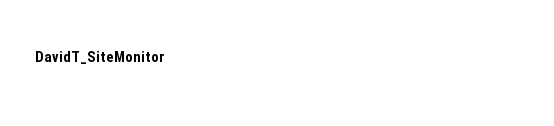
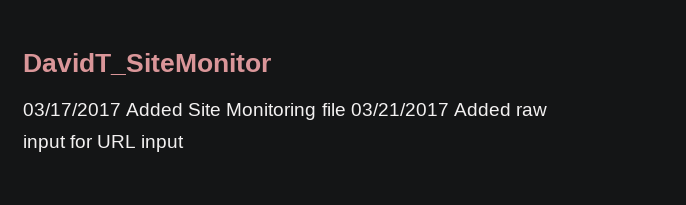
+ 03/17/2017 Added Site Monitoring file 03/21/2017 Added raw input for URL input

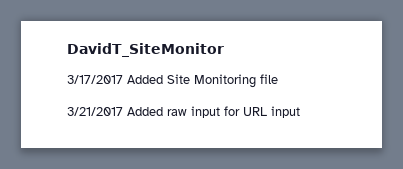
- 03/17/2017 Added Site Monitoring file 03/21/2017 Added raw input for URL input
+ 3/17/2017 Added Site Monitoring file
+ 3/21/2017 Added raw input for URL input

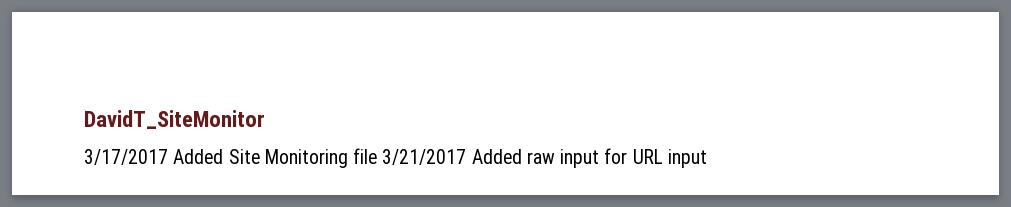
- 3/17/2017 Added Site Monitoring file
- 3/21/2017 Added raw input for URL input
+ 3/17/2017 Added Site Monitoring file 3/21/2017 Added raw input for URL input

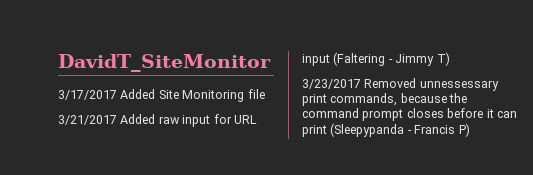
- 3/17/2017 Added Site Monitoring file 3/21/2017 Added raw input for URL input
+ 3/17/2017 Added Site Monitoring file
+ 3/21/2017 Added raw input for URL input (Faltering - Jimmy T)
+ 3/23/2017 Removed unnessessary print commands, because the command prompt closes before it can print (Sleepypanda - Francis P)

